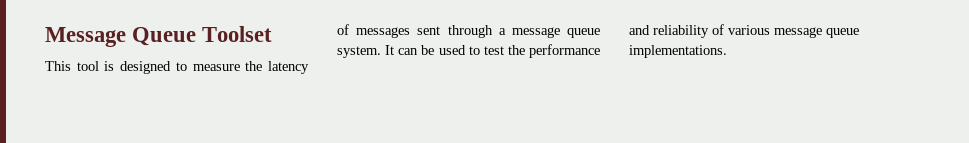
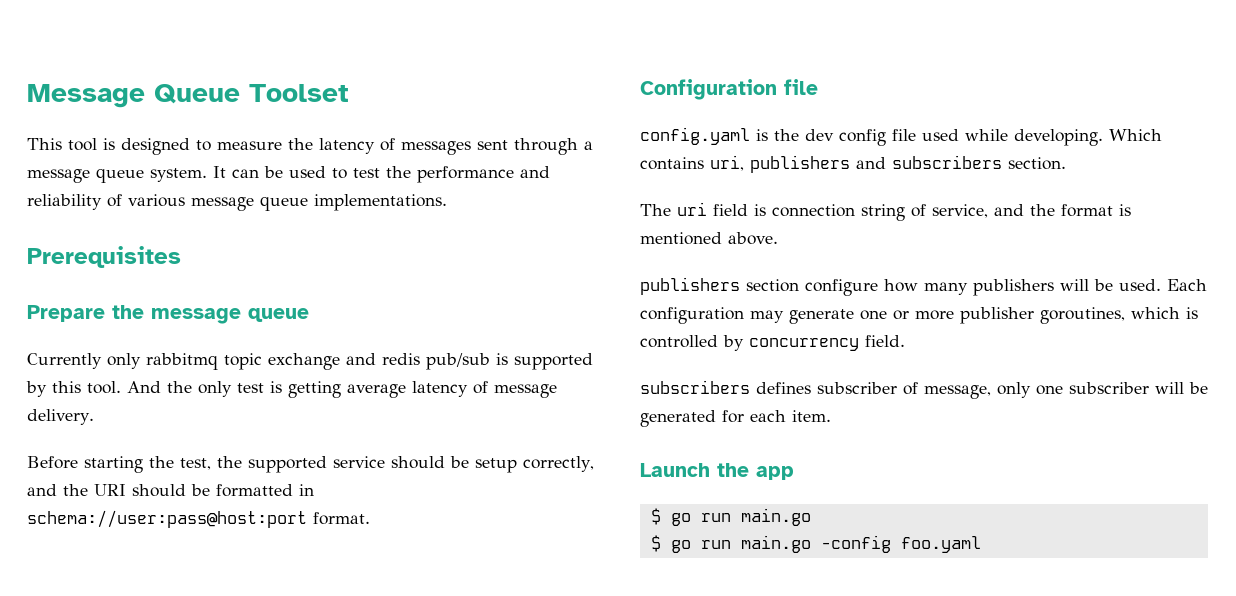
+ Prerequisites
+ Prepare the message queue
+ Currently only rabbitmq topic exchange and redis pub/sub is supported by this tool. And the only test is getting average latency of message delivery.
+ Before starting the test, the supported service should be setup correctly, and the URI should be formatted in schema://user:pass@host:port format.
+ Configuration file
+ config.yaml is the dev config file used while developing. Which contains uri, publishers and subscribers section.
+ The uri field is connection string of service, and the format is mentioned above.
+ publishers section configure how many publishers will be used. Each configuration may generate one or more publisher goroutines, which is controlled by concurrency field.
+ subscribers defines subscriber of message, only one subscriber will be generated for each item.
+ Launch the app
+ $ go run main.go
+ $ go run main.go -config foo.yaml

